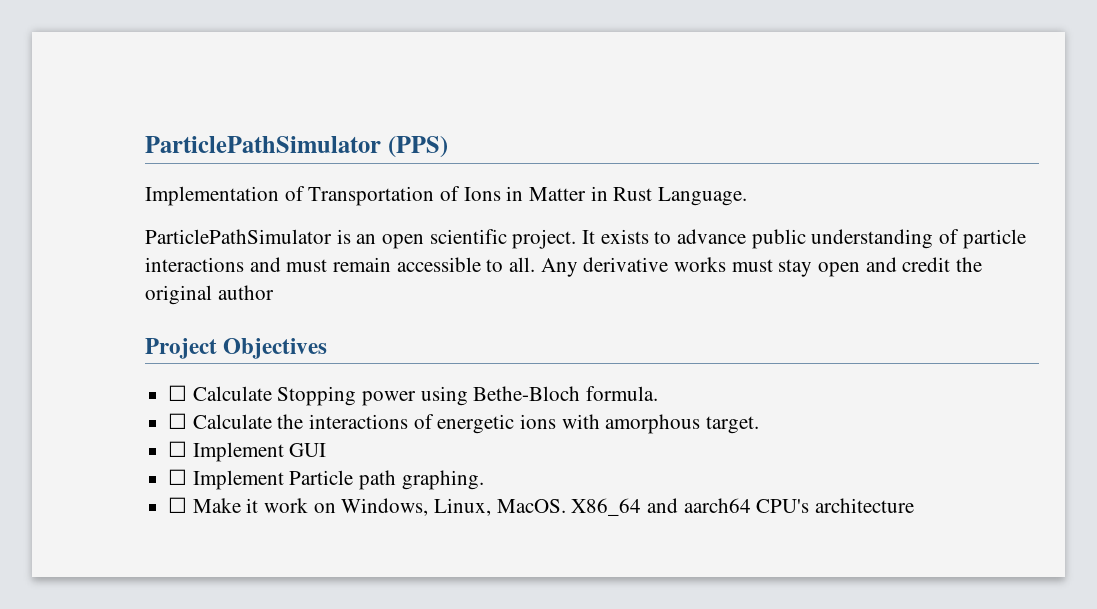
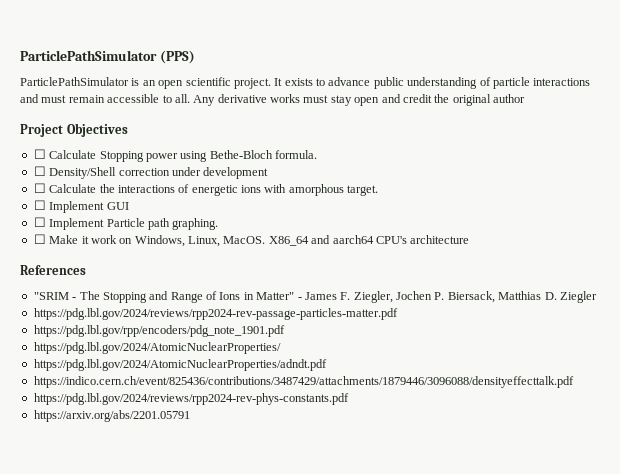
- Implementation of Transportation of Ions in Matter in Rust Language.
+ ☐ Density/Shell correction under development
+ References
+ "SRIM - The Stopping and Range of Ions in Matter" - James F. Ziegler, Jochen P. Biersack, Matthias D. Ziegler
+ https://pdg.lbl.gov/2024/reviews/rpp2024-rev-passage-particles-matter.pdf
+ https://pdg.lbl.gov/rpp/encoders/pdg_note_1901.pdf
+ https://pdg.lbl.gov/2024/AtomicNuclearProperties/
+ https://pdg.lbl.gov/2024/AtomicNuclearProperties/adndt.pdf
+ https://indico.cern.ch/event/825436/contributions/3487429/attachments/1879446/3096088/densityeffecttalk.pdf
+ https://pdg.lbl.gov/2024/reviews/rpp2024-rev-phys-constants.pdf
+ https://arxiv.org/abs/2201.05791

